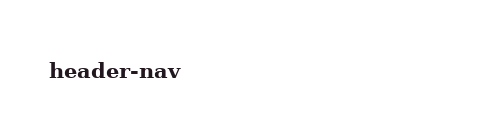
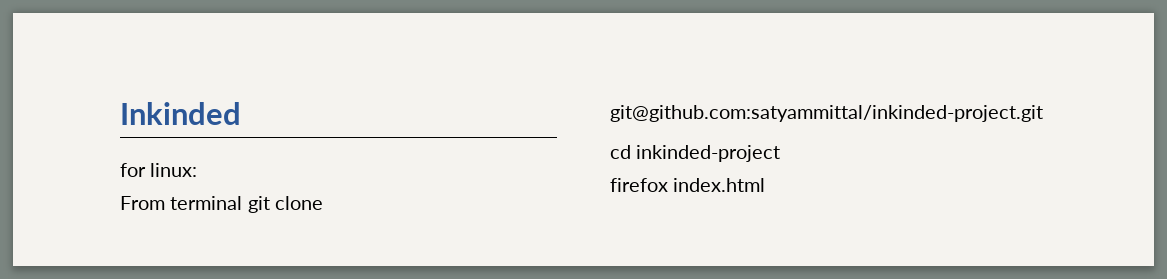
- header-nav
+ Inkinded
+ for linux:
+ From terminal git clone git@github.com:satyammittal/inkinded-project.git
+ cd inkinded-project
+ firefox index.html

